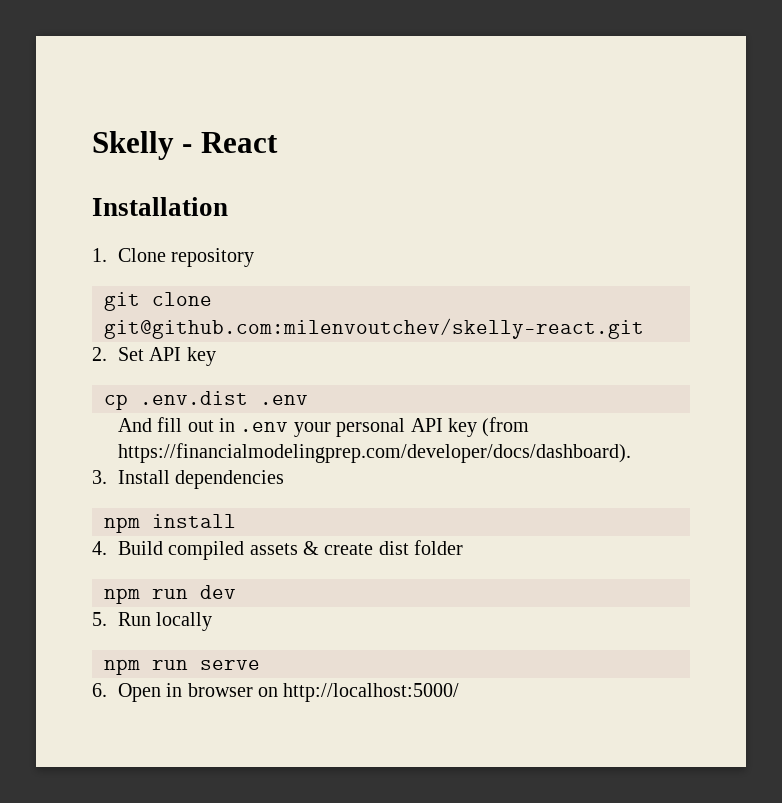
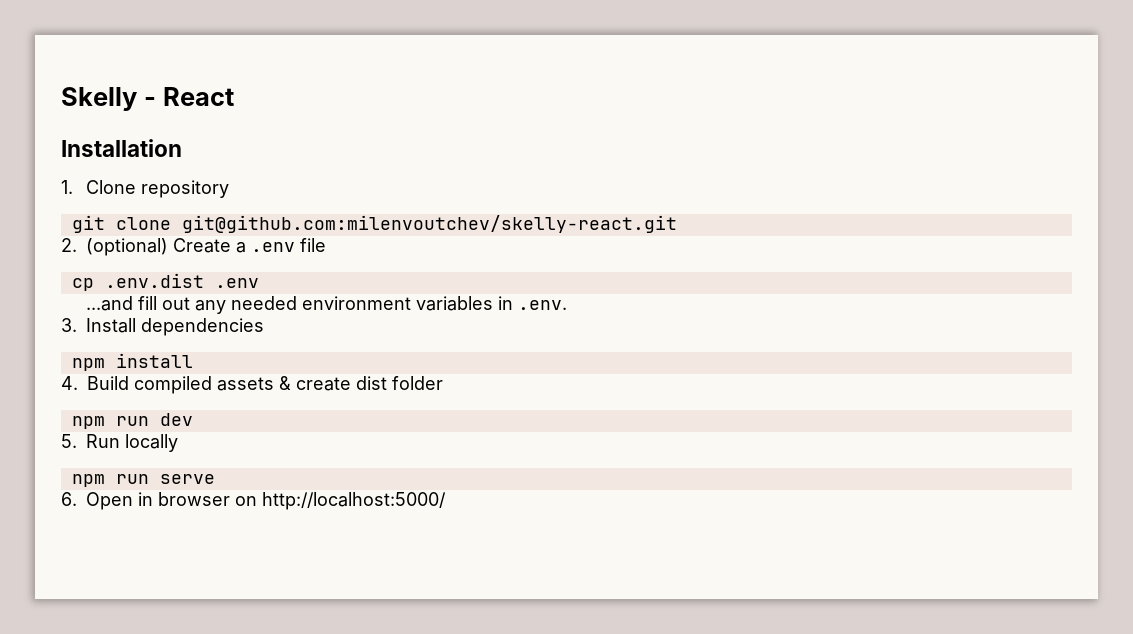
- 2. Set API key
+ 2. (optional) Create a .env file
- And fill out in .env your personal API key (from https://financialmodelingprep.com/developer/docs/dashboard).
+ ...and fill out any needed environment variables in .env.

